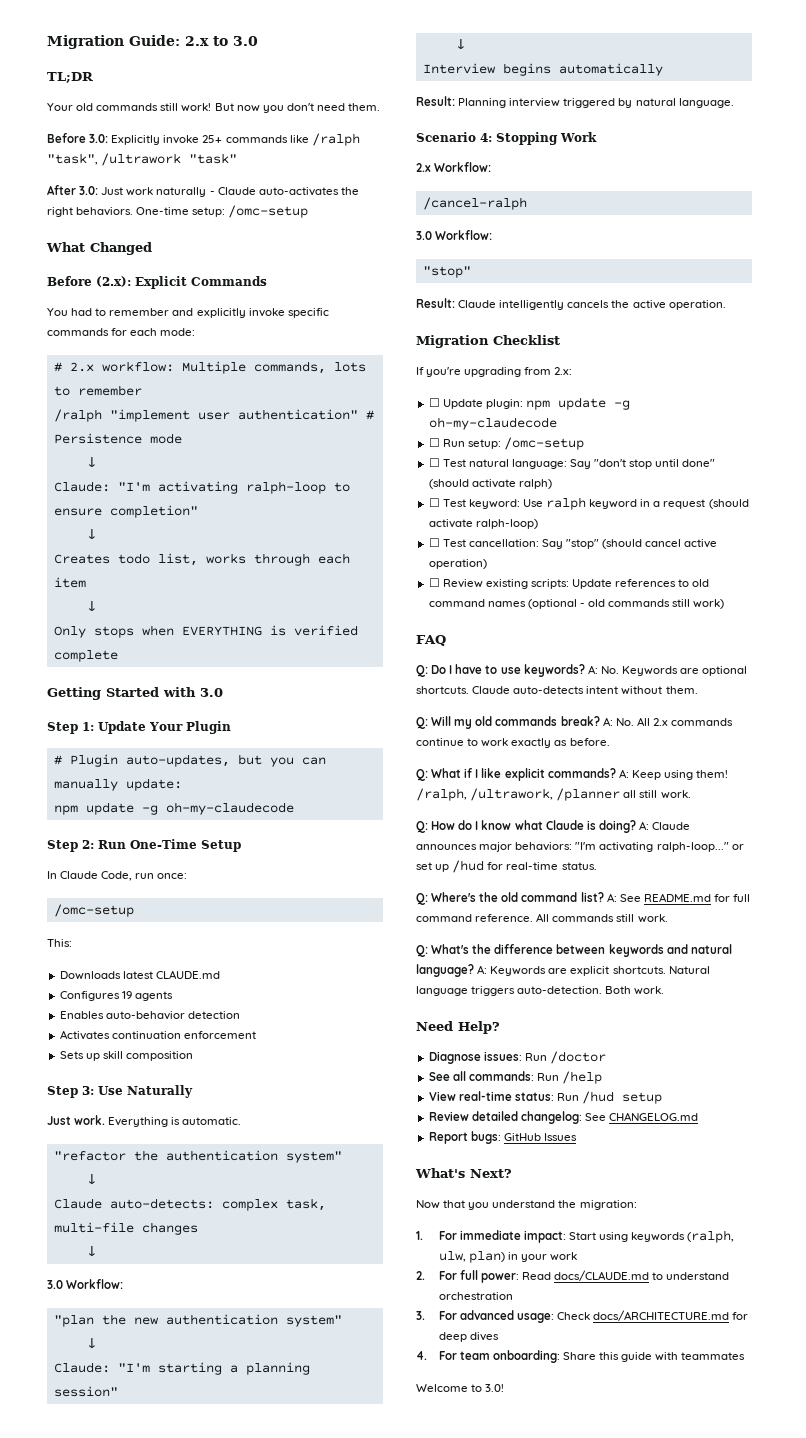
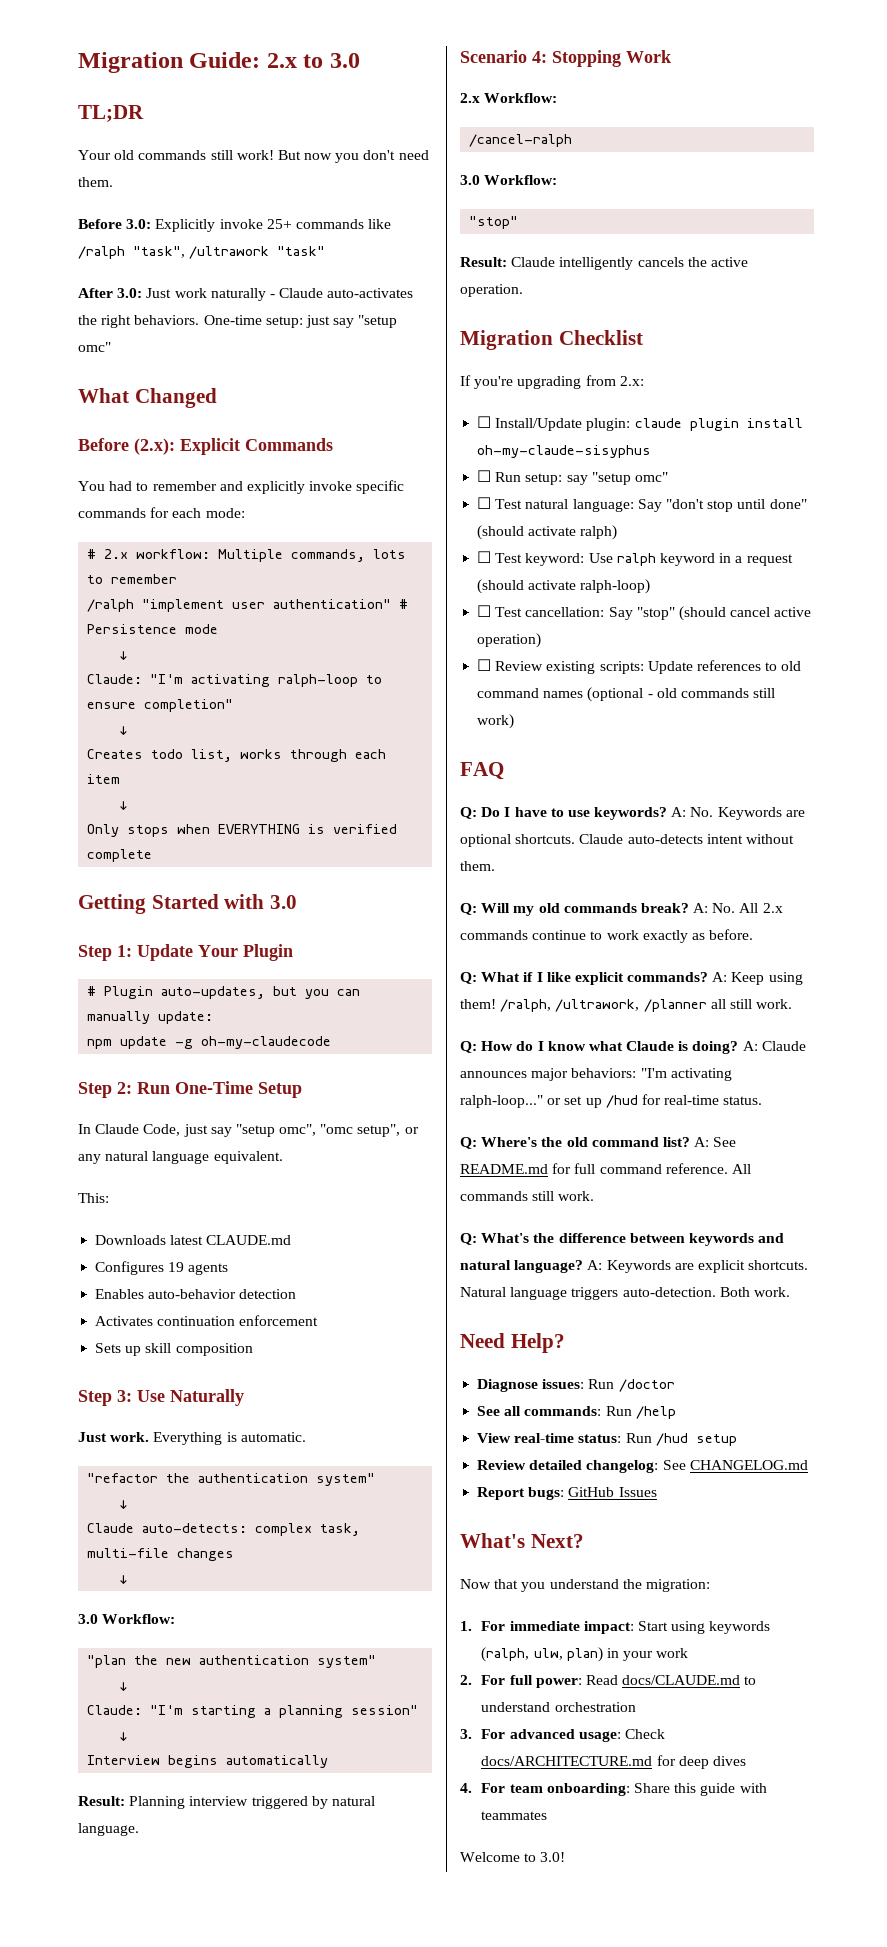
- One-time setup: /omc-setup
+ One-time setup: just say "setup omc"
- In Claude Code, run once:
- /omc-setup
+ In Claude Code, just say "setup omc", "omc setup", or any natural language equivalent.
- ☐ Update plugin: npm update -g oh-my-claudecode
+ ☐ Install/Update plugin: claude plugin install oh-my-claude-sisyphus
- ☐ Run setup: /omc-setup
+ ☐ Run setup: say "setup omc"

